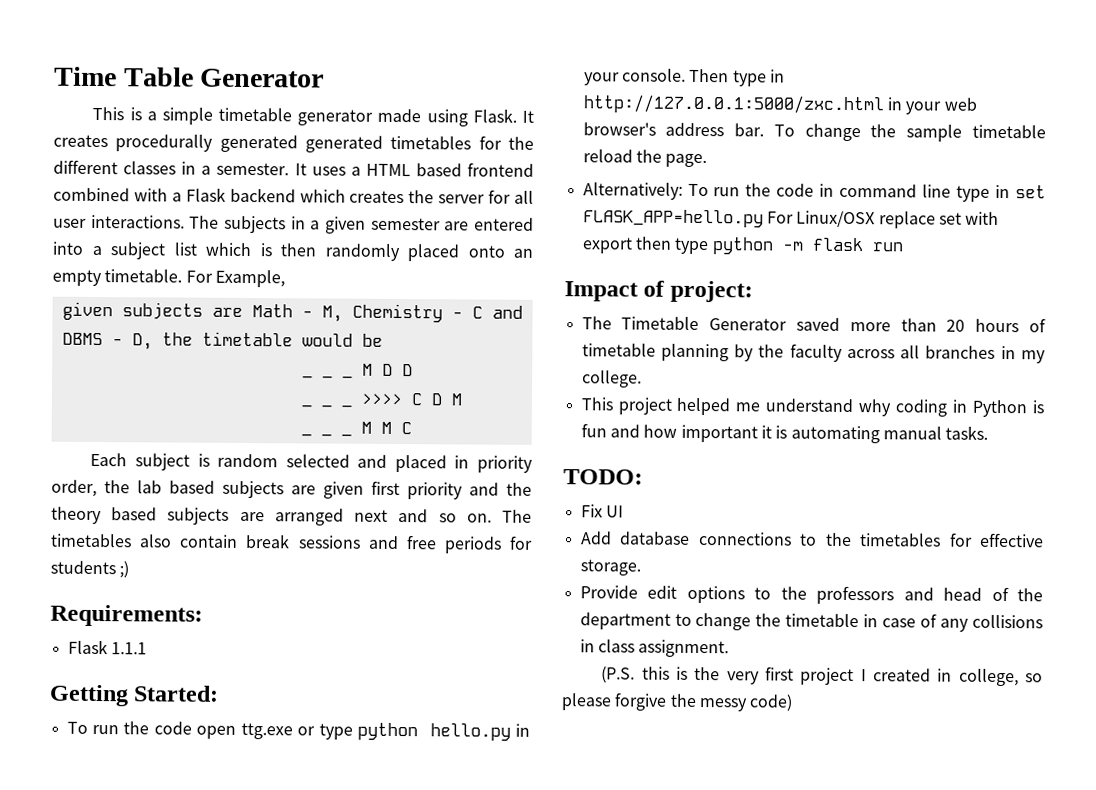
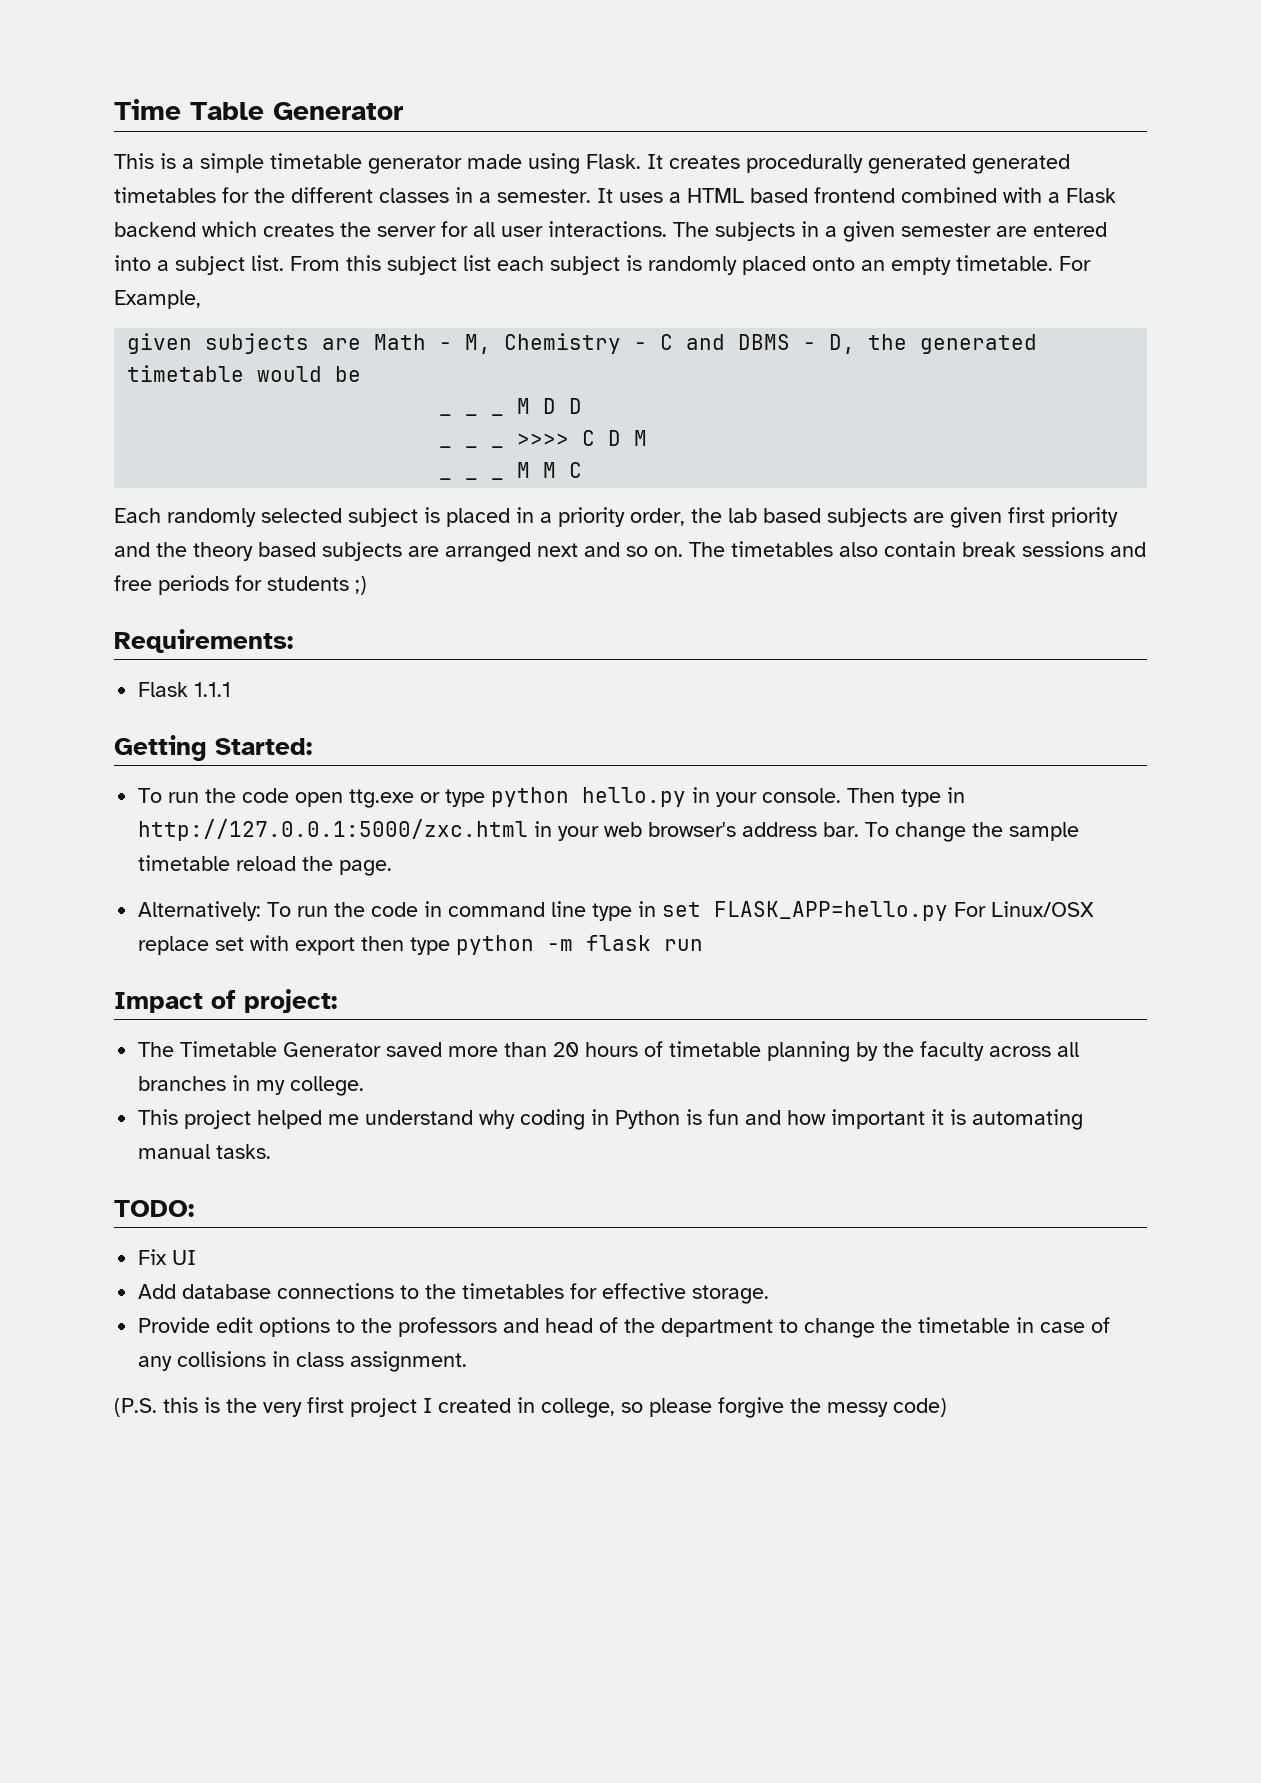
- The subjects in a given semester are entered into a subject list which is then randomly placed onto an empty timetable.
+ The subjects in a given semester are entered into a subject list. From this subject list each subject is randomly placed onto an empty timetable.
- given subjects are Math - M, Chemistry - C and DBMS - D, the timetable would be
+ given subjects are Math - M, Chemistry - C and DBMS - D, the generated timetable would be
- Each subject is random selected and placed in priority order, the lab based subjects are given first priority and the theory based subjects are arranged next and so on.
+ Each randomly selected subject is placed in a priority order, the lab based subjects are given first priority and the theory based subjects are arranged next and so on.

